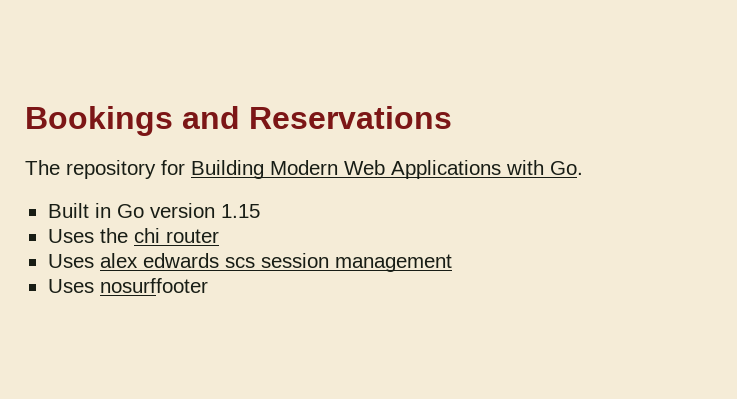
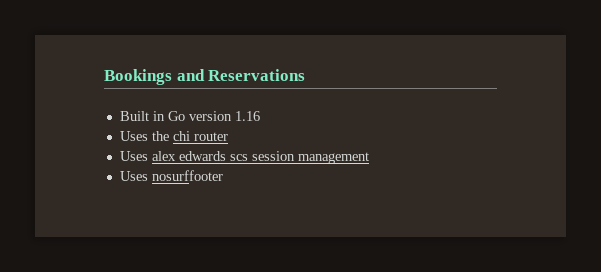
- The repository for Building Modern Web Applications with Go.
- Built in Go version 1.15
+ Built in Go version 1.16

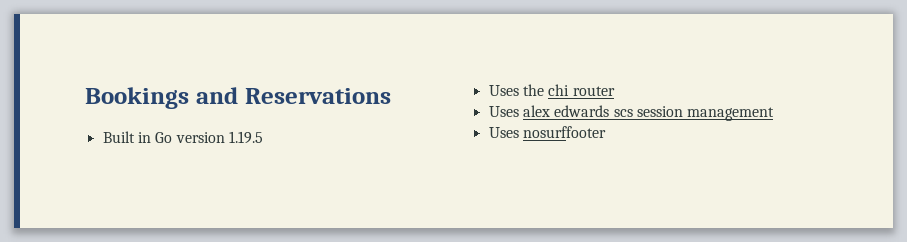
- Built in Go version 1.16
+ Built in Go version 1.19.5

